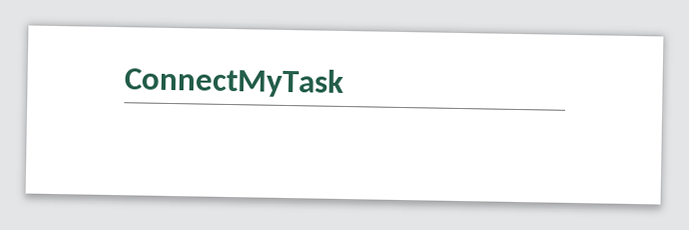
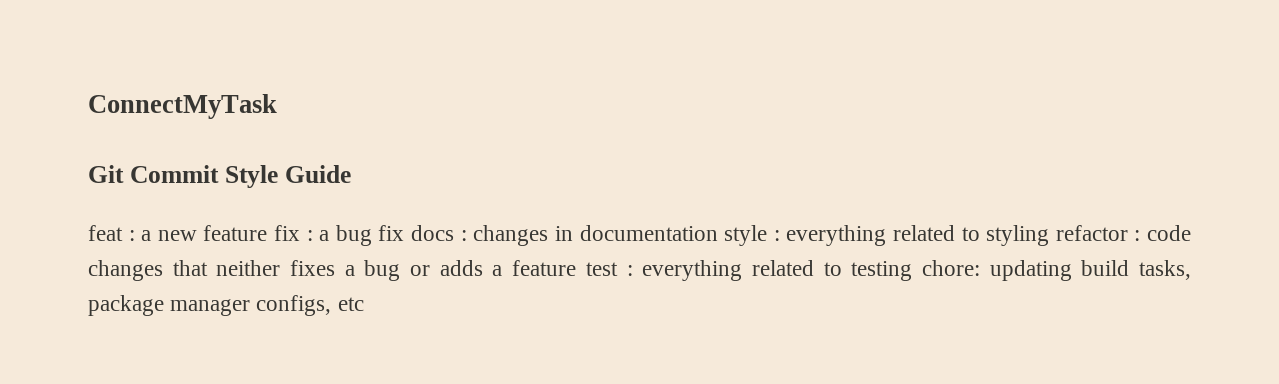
+ Git Commit Style Guide
+ feat : a new feature fix : a bug fix docs : changes in documentation style : everything related to styling refactor : code changes that neither fixes a bug or adds a feature test : everything related to testing chore: updating build tasks, package manager configs, etc

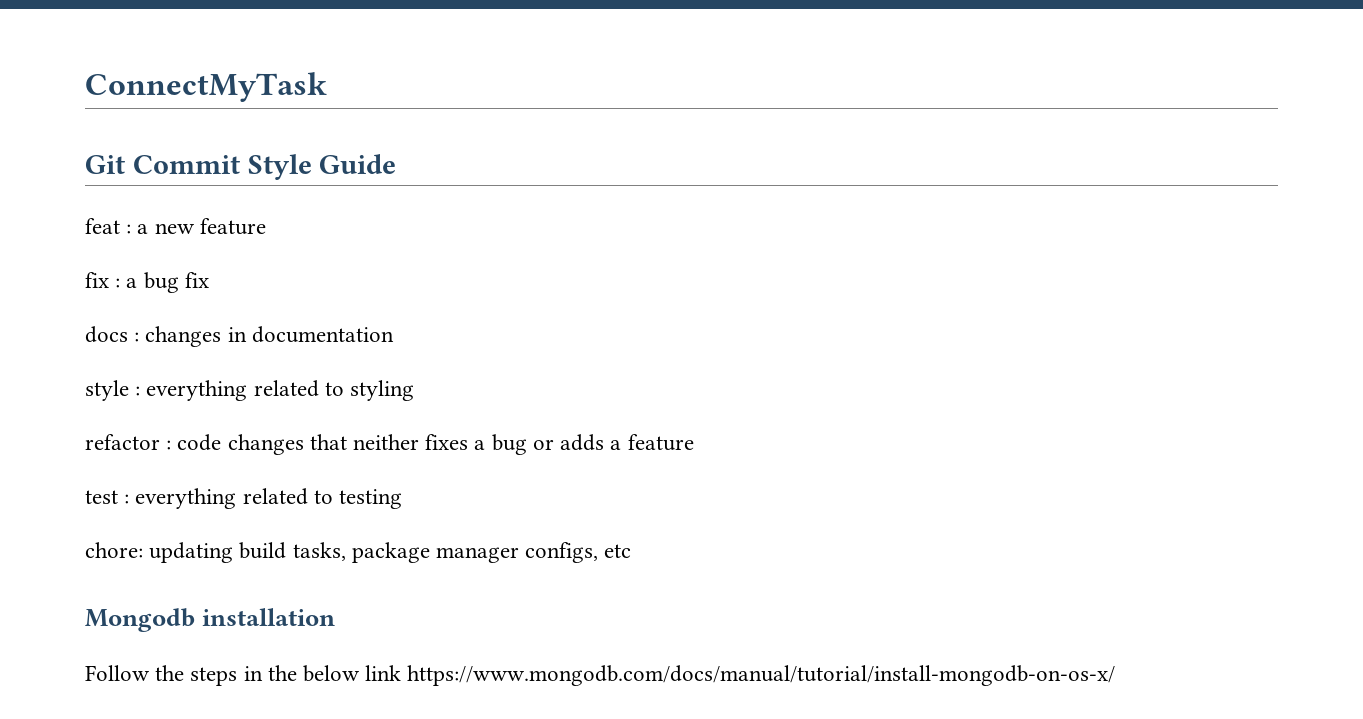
- feat : a new feature fix : a bug fix docs : changes in documentation style : everything related to styling refactor : code changes that neither fixes a bug or adds a feature test : everything related to testing chore: updating build tasks, package manager configs, etc
+ feat : a new feature
+ fix : a bug fix
+ docs : changes in documentation
+ style : everything related to styling
+ refactor : code changes that neither fixes a bug or adds a feature
+ test : everything related to testing
+ chore: updating build tasks, package manager configs, etc
+ Mongodb installation
+ Follow the steps in the below link https://www.mongodb.com/docs/manual/tutorial/install-mongodb-on-os-x/

